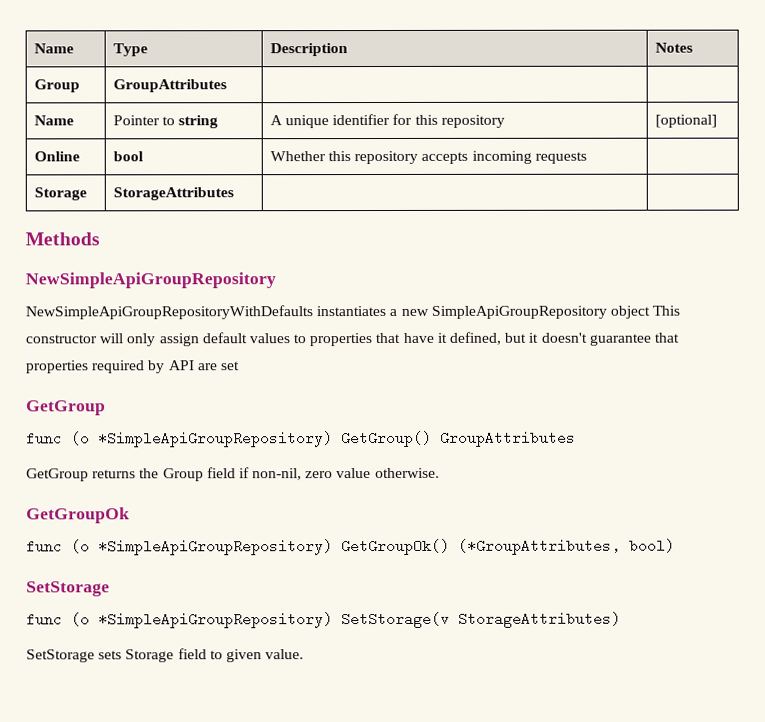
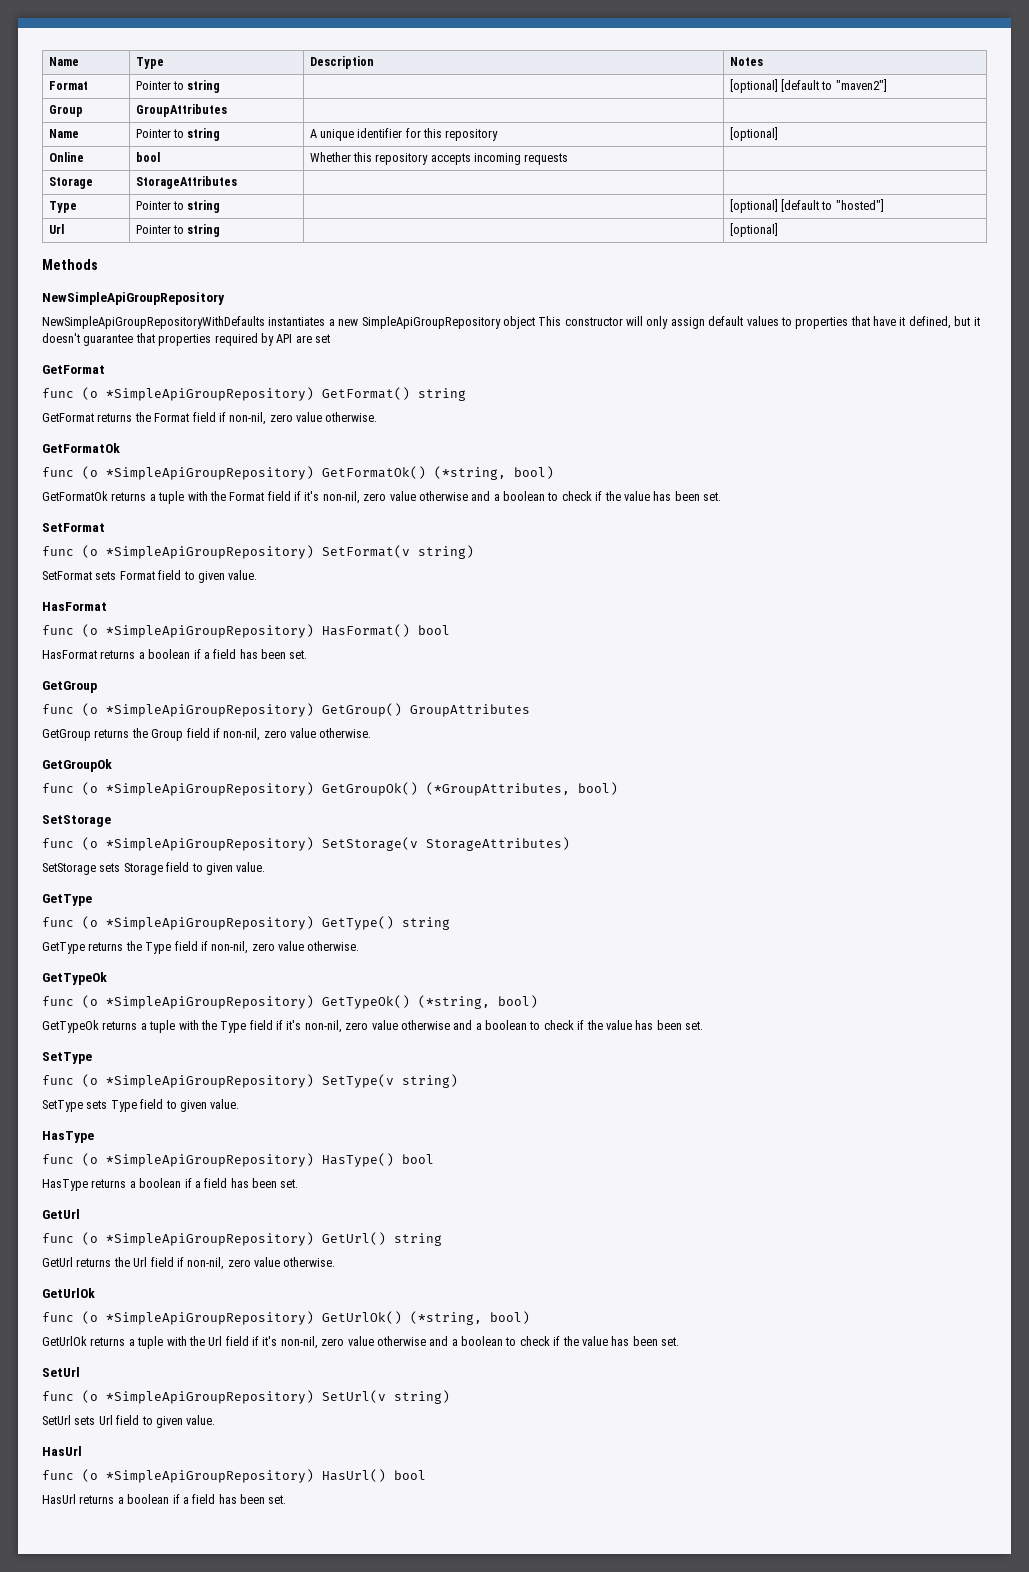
+ Format | Pointer to string | | [optional] [default to "maven2"]
+ Type | Pointer to string | | [optional] [default to "hosted"]
+ Url | Pointer to string | | [optional]
  NewSimpleApiGroupRepositoryWithDefaults instantiates a new SimpleApiGroupRepository object This constructor will only assign default values to properties that have it defined, but it doesn't guarantee that properties required by API are set
+ GetFormat
+ func (o *SimpleApiGroupRepository) GetFormat() string
+ GetFormat returns the Format field if non-nil, zero value otherwise.
+ GetFormatOk
+ func (o *SimpleApiGroupRepository) GetFormatOk() (*string, bool)
+ GetFormatOk returns a tuple with the Format field if it's non-nil, zero value otherwise and a boolean to check if the value has been set.
+ SetFormat
+ func (o *SimpleApiGroupRepository) SetFormat(v string)
+ SetFormat sets Format field to given value.
+ HasFormat
+ func (o *SimpleApiGroupRepository) HasFormat() bool
+ HasFormat returns a boolean if a field has been set.
  SetStorage sets Storage field to given value.
+ GetType
+ func (o *SimpleApiGroupRepository) GetType() string
+ GetType returns the Type field if non-nil, zero value otherwise.
+ GetTypeOk
+ func (o *SimpleApiGroupRepository) GetTypeOk() (*string, bool)
+ GetTypeOk returns a tuple with the Type field if it's non-nil, zero value otherwise and a boolean to check if the value has been set.
+ SetType
+ func (o *SimpleApiGroupRepository) SetType(v string)
+ SetType sets Type field to given value.
+ HasType
+ func (o *SimpleApiGroupRepository) HasType() bool
+ HasType returns a boolean if a field has been set.
+ GetUrl
+ func (o *SimpleApiGroupRepository) GetUrl() string
+ GetUrl returns the Url field if non-nil, zero value otherwise.
+ GetUrlOk
+ func (o *SimpleApiGroupRepository) GetUrlOk() (*string, bool)
+ GetUrlOk returns a tuple with the Url field if it's non-nil, zero value otherwise and a boolean to check if the value has been set.
+ SetUrl
+ func (o *SimpleApiGroupRepository) SetUrl(v string)
+ SetUrl sets Url field to given value.
+ HasUrl
+ func (o *SimpleApiGroupRepository) HasUrl() bool
+ HasUrl returns a boolean if a field has been set.

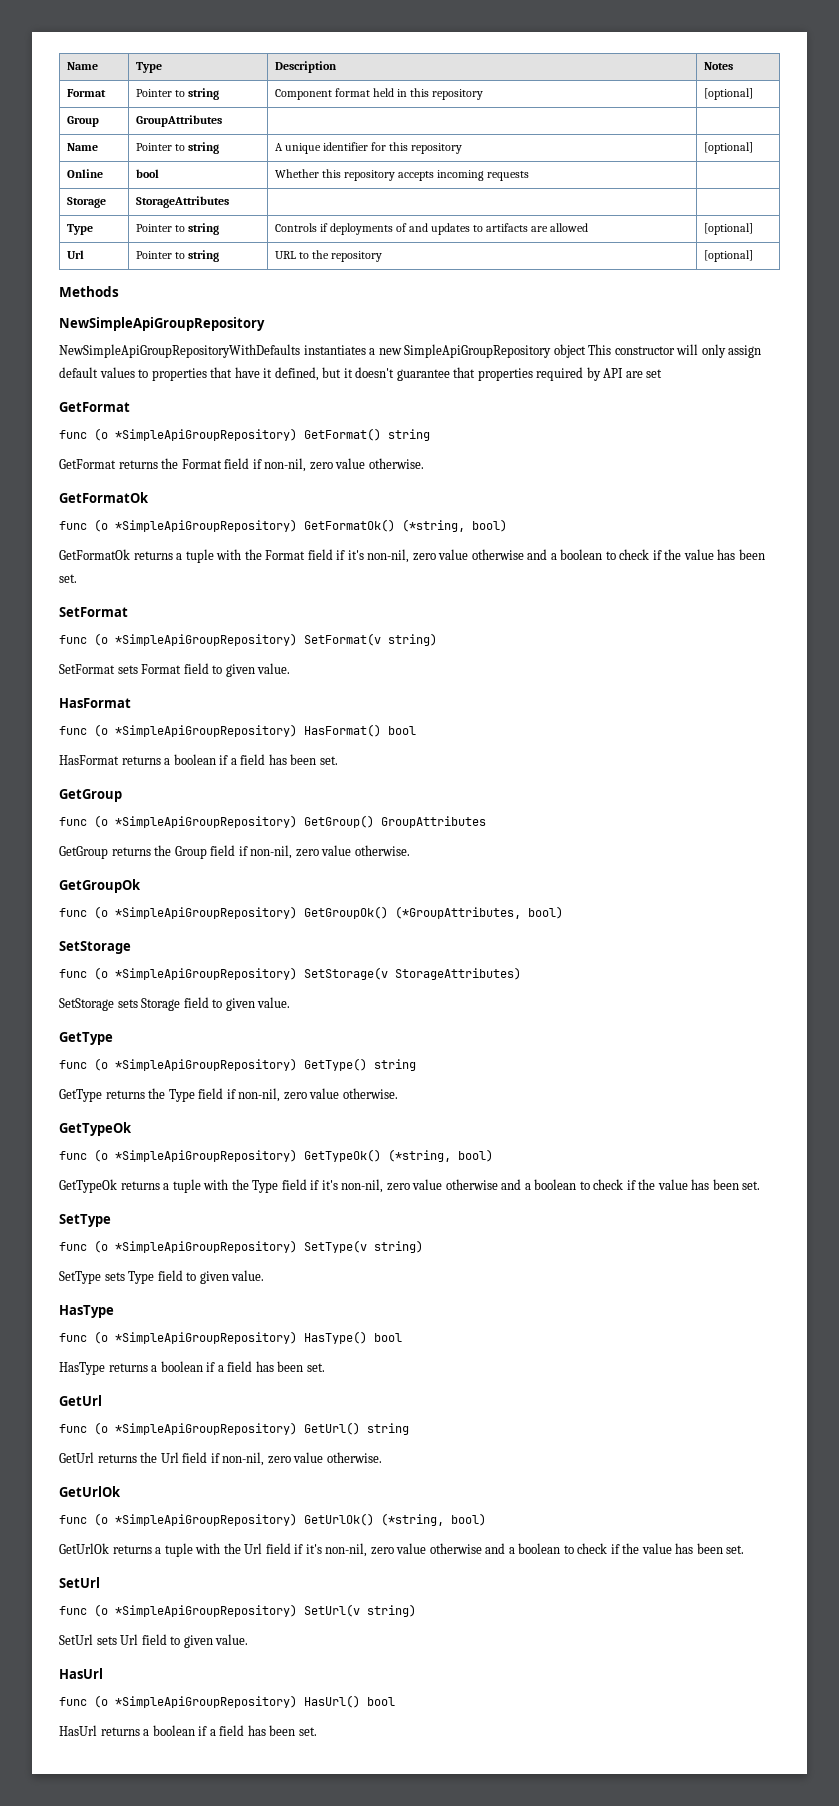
- Format | Pointer to string | | [optional] [default to "maven2"]
+ Format | Pointer to string | Component format held in this repository | [optional]
- Type | Pointer to string | | [optional] [default to "hosted"]
+ Type | Pointer to string | Controls if deployments of and updates to artifacts are allowed | [optional]
- Url | Pointer to string | | [optional]
+ Url | Pointer to string | URL to the repository | [optional]

